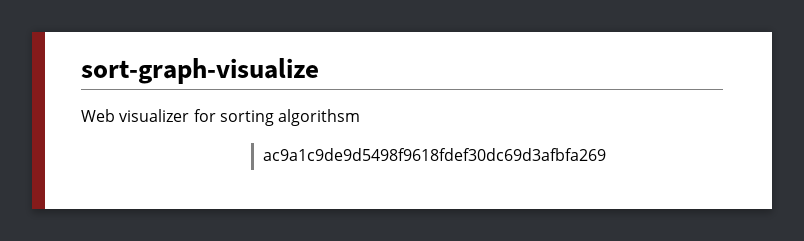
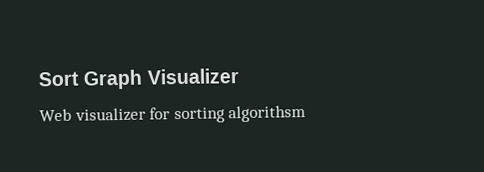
- sort-graph-visualize
+ Sort Graph Visualizer
- ac9a1c9de9d5498f9618fdef30dc69d3afbfa269

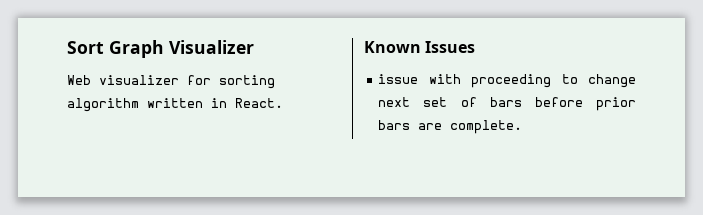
- Web visualizer for sorting algorithsm
+ Web visualizer for sorting algorithm written in React.
+ Known Issues
+ issue with proceeding to change next set of bars before prior bars are complete.

